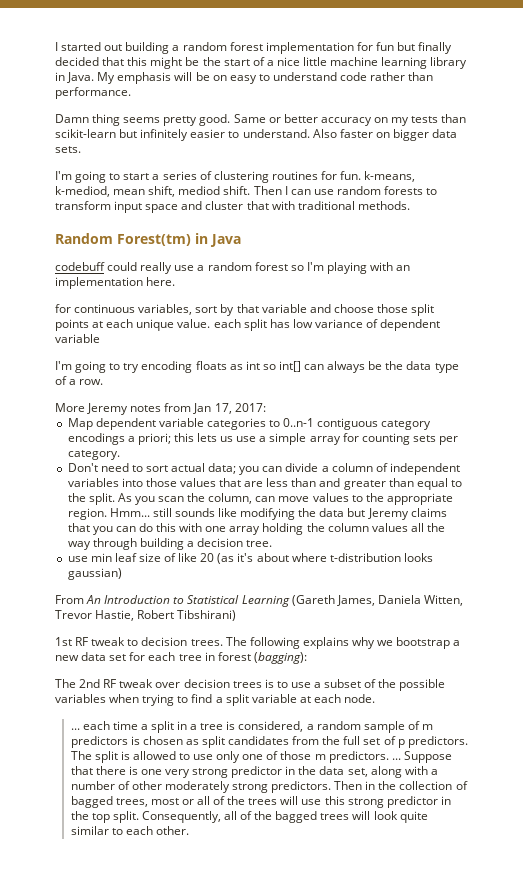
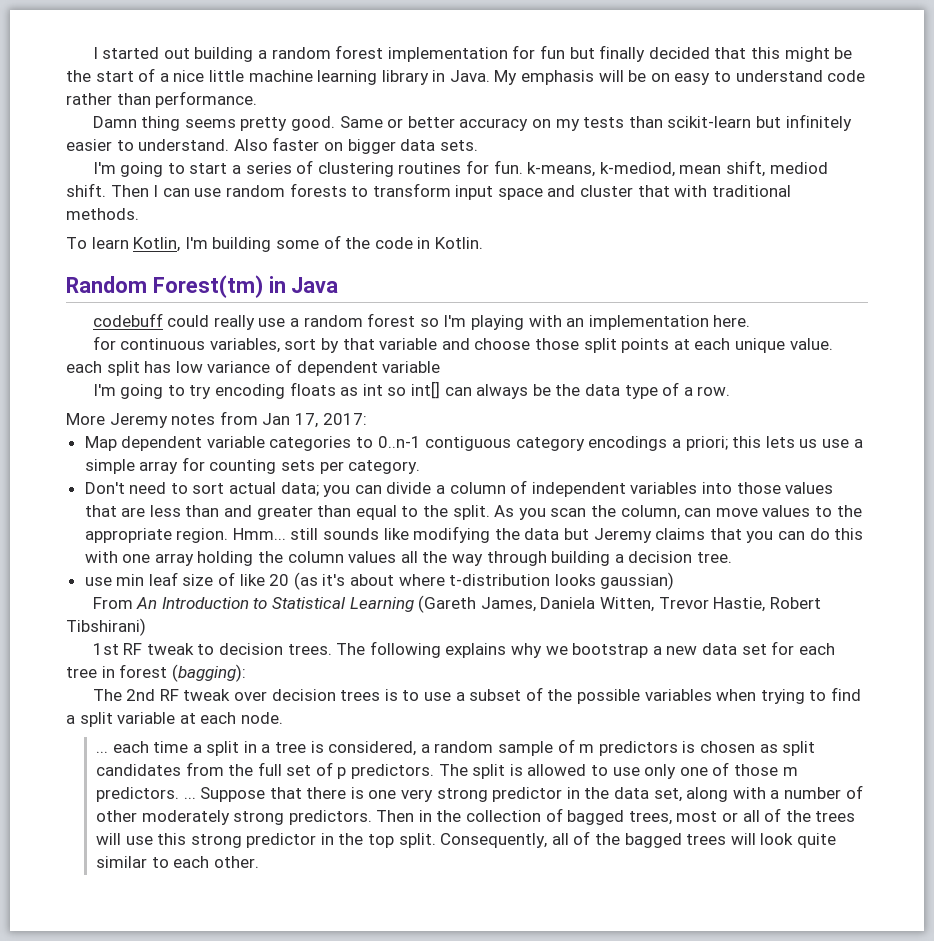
+ To learn Kotlin, I'm building some of the code in Kotlin.

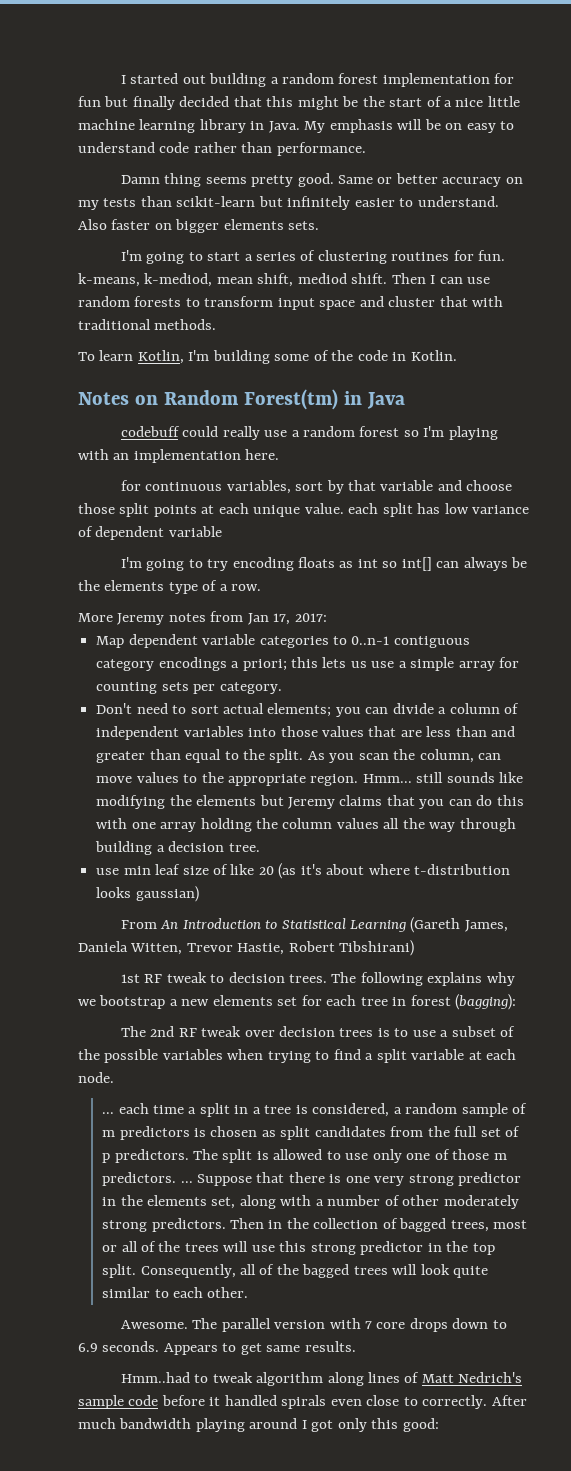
- Also faster on bigger data sets.
+ Also faster on bigger elements sets.
- Random Forest(tm) in Java
+ Notes on Random Forest(tm) in Java
- I'm going to try encoding floats as int so int[] can always be the data type of a row.
+ I'm going to try encoding floats as int so int[] can always be the elements type of a row.
- Don't need to sort actual data; you can divide a column of independent variables into those values that are less than and greater than equal to the split.
+ Don't need to sort actual elements; you can divide a column of independent variables into those values that are less than and greater than equal to the split.
- Hmm... still sounds like modifying the data but Jeremy claims that you can do this with one array holding the column values all the way through building a decision tree.
+ Hmm... still sounds like modifying the elements but Jeremy claims that you can do this with one array holding the column values all the way through building a decision tree.
- The following explains why we bootstrap a new data set for each tree in forest (bagging):
+ The following explains why we bootstrap a new elements set for each tree in forest (bagging):
- Suppose that there is one very strong predictor in the data set, along with a number of other moderately strong predictors.
+ Suppose that there is one very strong predictor in the elements set, along with a number of other moderately strong predictors.
+ Awesome. The parallel version with 7 core drops down to 6.9 seconds. Appears to get same results.
+ Hmm..had to tweak algorithm along lines of Matt Nedrich's sample code before it handled spirals even close to correctly. After much bandwidth playing around I got only this good:

